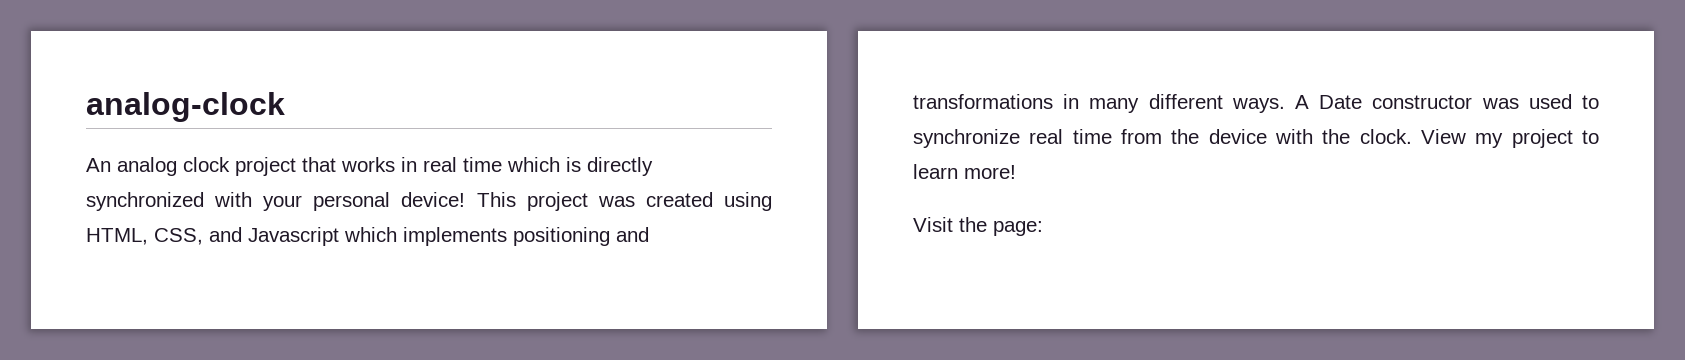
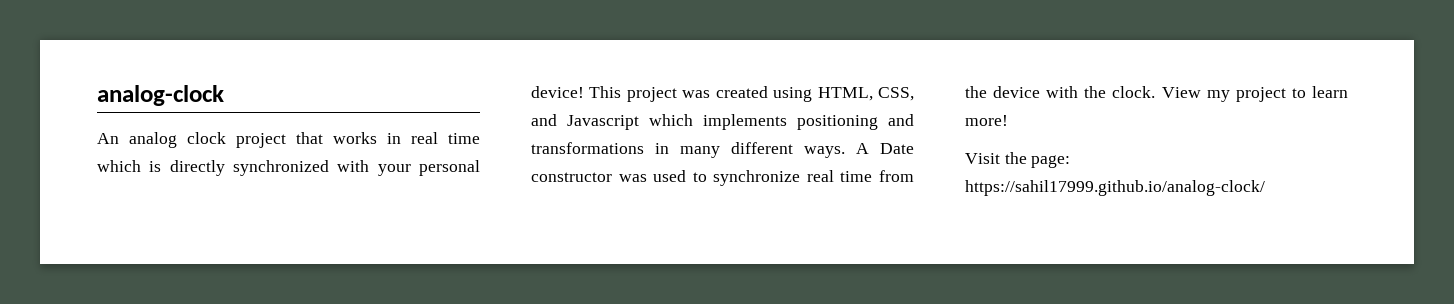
- Visit the page:
+ Visit the page: https://sahil17999.github.io/analog-clock/

